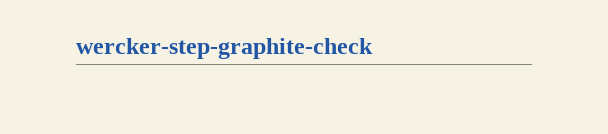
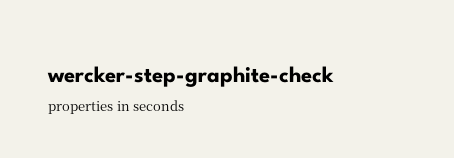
+ properties in seconds

